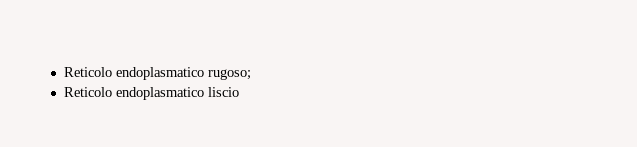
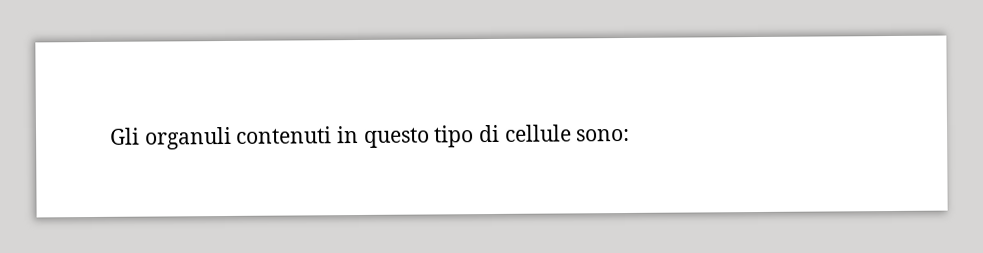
- Reticolo endoplasmatico rugoso;
- Reticolo endoplasmatico liscio
+ Gli organuli contenuti in questo tipo di cellule sono:

